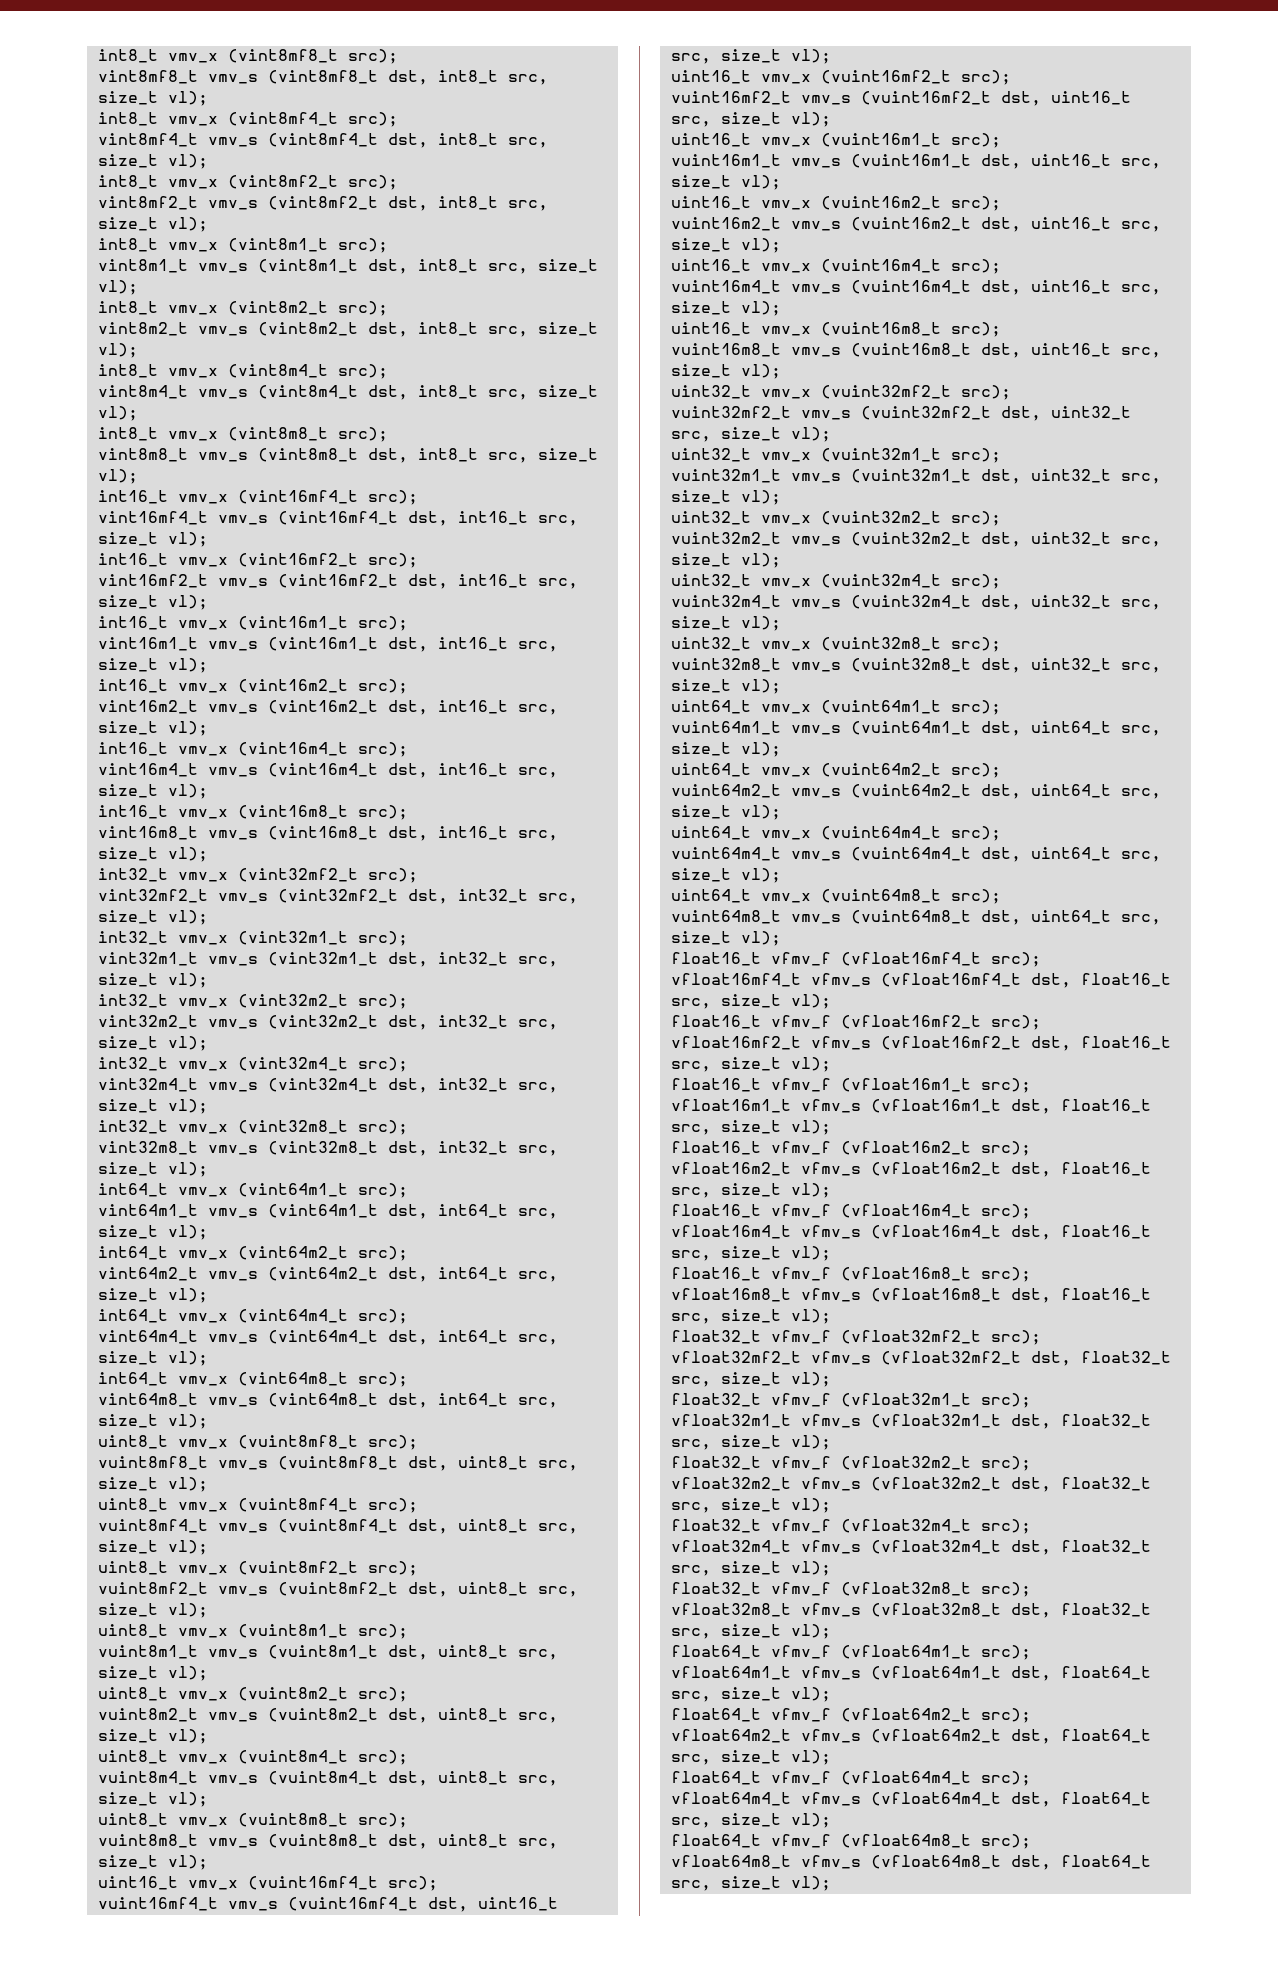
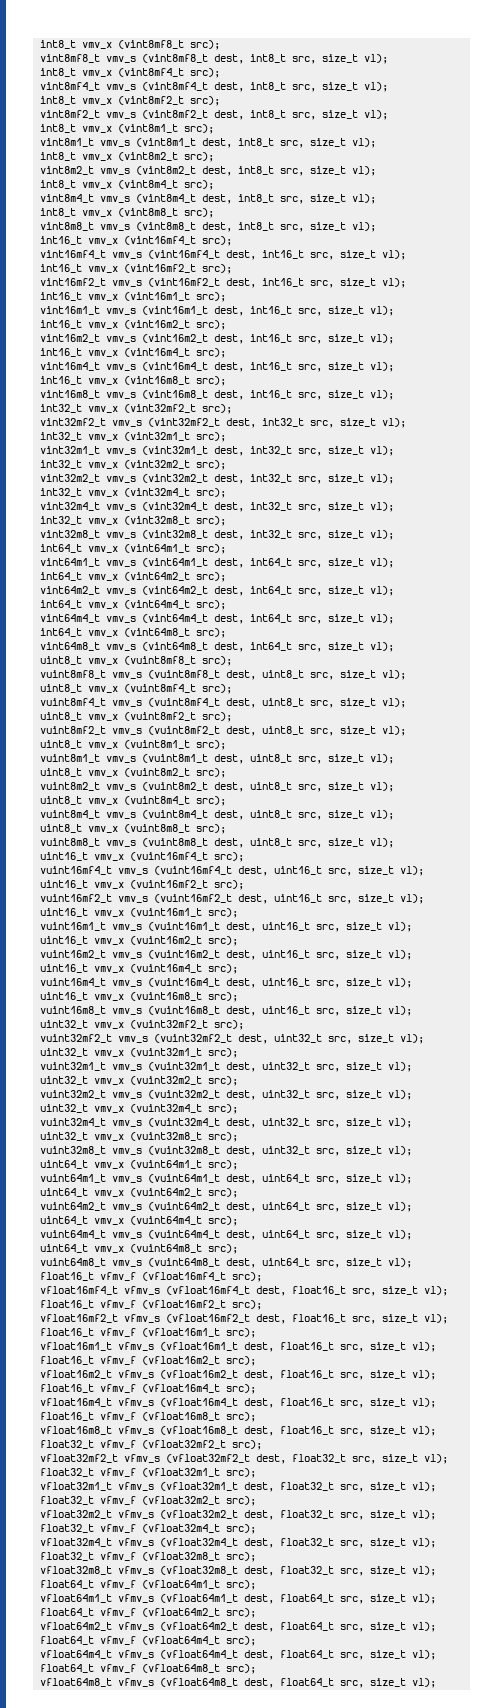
- vint8mf8_t vmv_s (vint8mf8_t dst, int8_t src, size_t vl);
+ vint8mf8_t vmv_s (vint8mf8_t dest, int8_t src, size_t vl);
- vint8mf4_t vmv_s (vint8mf4_t dst, int8_t src, size_t vl);
+ vint8mf4_t vmv_s (vint8mf4_t dest, int8_t src, size_t vl);
- vint8mf2_t vmv_s (vint8mf2_t dst, int8_t src, size_t vl);
+ vint8mf2_t vmv_s (vint8mf2_t dest, int8_t src, size_t vl);
- vint8m1_t vmv_s (vint8m1_t dst, int8_t src, size_t vl);
+ vint8m1_t vmv_s (vint8m1_t dest, int8_t src, size_t vl);
- vint8m2_t vmv_s (vint8m2_t dst, int8_t src, size_t vl);
+ vint8m2_t vmv_s (vint8m2_t dest, int8_t src, size_t vl);
- vint8m4_t vmv_s (vint8m4_t dst, int8_t src, size_t vl);
+ vint8m4_t vmv_s (vint8m4_t dest, int8_t src, size_t vl);
- vint8m8_t vmv_s (vint8m8_t dst, int8_t src, size_t vl);
+ vint8m8_t vmv_s (vint8m8_t dest, int8_t src, size_t vl);
- vint16mf4_t vmv_s (vint16mf4_t dst, int16_t src, size_t vl);
+ vint16mf4_t vmv_s (vint16mf4_t dest, int16_t src, size_t vl);
- vint16mf2_t vmv_s (vint16mf2_t dst, int16_t src, size_t vl);
+ vint16mf2_t vmv_s (vint16mf2_t dest, int16_t src, size_t vl);
- vint16m1_t vmv_s (vint16m1_t dst, int16_t src, size_t vl);
+ vint16m1_t vmv_s (vint16m1_t dest, int16_t src, size_t vl);
- vint16m2_t vmv_s (vint16m2_t dst, int16_t src, size_t vl);
+ vint16m2_t vmv_s (vint16m2_t dest, int16_t src, size_t vl);
- vint16m4_t vmv_s (vint16m4_t dst, int16_t src, size_t vl);
+ vint16m4_t vmv_s (vint16m4_t dest, int16_t src, size_t vl);
- vint16m8_t vmv_s (vint16m8_t dst, int16_t src, size_t vl);
+ vint16m8_t vmv_s (vint16m8_t dest, int16_t src, size_t vl);
- vint32mf2_t vmv_s (vint32mf2_t dst, int32_t src, size_t vl);
+ vint32mf2_t vmv_s (vint32mf2_t dest, int32_t src, size_t vl);
- vint32m1_t vmv_s (vint32m1_t dst, int32_t src, size_t vl);
+ vint32m1_t vmv_s (vint32m1_t dest, int32_t src, size_t vl);
- vint32m2_t vmv_s (vint32m2_t dst, int32_t src, size_t vl);
+ vint32m2_t vmv_s (vint32m2_t dest, int32_t src, size_t vl);
- vint32m4_t vmv_s (vint32m4_t dst, int32_t src, size_t vl);
+ vint32m4_t vmv_s (vint32m4_t dest, int32_t src, size_t vl);
- vint32m8_t vmv_s (vint32m8_t dst, int32_t src, size_t vl);
+ vint32m8_t vmv_s (vint32m8_t dest, int32_t src, size_t vl);
- vint64m1_t vmv_s (vint64m1_t dst, int64_t src, size_t vl);
+ vint64m1_t vmv_s (vint64m1_t dest, int64_t src, size_t vl);
- vint64m2_t vmv_s (vint64m2_t dst, int64_t src, size_t vl);
+ vint64m2_t vmv_s (vint64m2_t dest, int64_t src, size_t vl);
- vint64m4_t vmv_s (vint64m4_t dst, int64_t src, size_t vl);
+ vint64m4_t vmv_s (vint64m4_t dest, int64_t src, size_t vl);
- vint64m8_t vmv_s (vint64m8_t dst, int64_t src, size_t vl);
+ vint64m8_t vmv_s (vint64m8_t dest, int64_t src, size_t vl);
- vuint8mf8_t vmv_s (vuint8mf8_t dst, uint8_t src, size_t vl);
+ vuint8mf8_t vmv_s (vuint8mf8_t dest, uint8_t src, size_t vl);
- vuint8mf4_t vmv_s (vuint8mf4_t dst, uint8_t src, size_t vl);
+ vuint8mf4_t vmv_s (vuint8mf4_t dest, uint8_t src, size_t vl);
- vuint8mf2_t vmv_s (vuint8mf2_t dst, uint8_t src, size_t vl);
+ vuint8mf2_t vmv_s (vuint8mf2_t dest, uint8_t src, size_t vl);
- vuint8m1_t vmv_s (vuint8m1_t dst, uint8_t src, size_t vl);
+ vuint8m1_t vmv_s (vuint8m1_t dest, uint8_t src, size_t vl);
- vuint8m2_t vmv_s (vuint8m2_t dst, uint8_t src, size_t vl);
+ vuint8m2_t vmv_s (vuint8m2_t dest, uint8_t src, size_t vl);
- vuint8m4_t vmv_s (vuint8m4_t dst, uint8_t src, size_t vl);
+ vuint8m4_t vmv_s (vuint8m4_t dest, uint8_t src, size_t vl);
- vuint8m8_t vmv_s (vuint8m8_t dst, uint8_t src, size_t vl);
+ vuint8m8_t vmv_s (vuint8m8_t dest, uint8_t src, size_t vl);
- vuint16mf4_t vmv_s (vuint16mf4_t dst, uint16_t src, size_t vl);
+ vuint16mf4_t vmv_s (vuint16mf4_t dest, uint16_t src, size_t vl);
- vuint16mf2_t vmv_s (vuint16mf2_t dst, uint16_t src, size_t vl);
+ vuint16mf2_t vmv_s (vuint16mf2_t dest, uint16_t src, size_t vl);
- vuint16m1_t vmv_s (vuint16m1_t dst, uint16_t src, size_t vl);
+ vuint16m1_t vmv_s (vuint16m1_t dest, uint16_t src, size_t vl);
- vuint16m2_t vmv_s (vuint16m2_t dst, uint16_t src, size_t vl);
+ vuint16m2_t vmv_s (vuint16m2_t dest, uint16_t src, size_t vl);
- vuint16m4_t vmv_s (vuint16m4_t dst, uint16_t src, size_t vl);
+ vuint16m4_t vmv_s (vuint16m4_t dest, uint16_t src, size_t vl);
- vuint16m8_t vmv_s (vuint16m8_t dst, uint16_t src, size_t vl);
+ vuint16m8_t vmv_s (vuint16m8_t dest, uint16_t src, size_t vl);
- vuint32mf2_t vmv_s (vuint32mf2_t dst, uint32_t src, size_t vl);
+ vuint32mf2_t vmv_s (vuint32mf2_t dest, uint32_t src, size_t vl);
- vuint32m1_t vmv_s (vuint32m1_t dst, uint32_t src, size_t vl);
+ vuint32m1_t vmv_s (vuint32m1_t dest, uint32_t src, size_t vl);
- vuint32m2_t vmv_s (vuint32m2_t dst, uint32_t src, size_t vl);
+ vuint32m2_t vmv_s (vuint32m2_t dest, uint32_t src, size_t vl);
- vuint32m4_t vmv_s (vuint32m4_t dst, uint32_t src, size_t vl);
+ vuint32m4_t vmv_s (vuint32m4_t dest, uint32_t src, size_t vl);
- vuint32m8_t vmv_s (vuint32m8_t dst, uint32_t src, size_t vl);
+ vuint32m8_t vmv_s (vuint32m8_t dest, uint32_t src, size_t vl);
- vuint64m1_t vmv_s (vuint64m1_t dst, uint64_t src, size_t vl);
+ vuint64m1_t vmv_s (vuint64m1_t dest, uint64_t src, size_t vl);
- vuint64m2_t vmv_s (vuint64m2_t dst, uint64_t src, size_t vl);
+ vuint64m2_t vmv_s (vuint64m2_t dest, uint64_t src, size_t vl);
- vuint64m4_t vmv_s (vuint64m4_t dst, uint64_t src, size_t vl);
+ vuint64m4_t vmv_s (vuint64m4_t dest, uint64_t src, size_t vl);
- vuint64m8_t vmv_s (vuint64m8_t dst, uint64_t src, size_t vl);
+ vuint64m8_t vmv_s (vuint64m8_t dest, uint64_t src, size_t vl);
- vfloat16mf4_t vfmv_s (vfloat16mf4_t dst, float16_t src, size_t vl);
+ vfloat16mf4_t vfmv_s (vfloat16mf4_t dest, float16_t src, size_t vl);
- vfloat16mf2_t vfmv_s (vfloat16mf2_t dst, float16_t src, size_t vl);
+ vfloat16mf2_t vfmv_s (vfloat16mf2_t dest, float16_t src, size_t vl);
- vfloat16m1_t vfmv_s (vfloat16m1_t dst, float16_t src, size_t vl);
+ vfloat16m1_t vfmv_s (vfloat16m1_t dest, float16_t src, size_t vl);
- vfloat16m2_t vfmv_s (vfloat16m2_t dst, float16_t src, size_t vl);
+ vfloat16m2_t vfmv_s (vfloat16m2_t dest, float16_t src, size_t vl);
- vfloat16m4_t vfmv_s (vfloat16m4_t dst, float16_t src, size_t vl);
+ vfloat16m4_t vfmv_s (vfloat16m4_t dest, float16_t src, size_t vl);
- vfloat16m8_t vfmv_s (vfloat16m8_t dst, float16_t src, size_t vl);
+ vfloat16m8_t vfmv_s (vfloat16m8_t dest, float16_t src, size_t vl);
- vfloat32mf2_t vfmv_s (vfloat32mf2_t dst, float32_t src, size_t vl);
+ vfloat32mf2_t vfmv_s (vfloat32mf2_t dest, float32_t src, size_t vl);
- vfloat32m1_t vfmv_s (vfloat32m1_t dst, float32_t src, size_t vl);
+ vfloat32m1_t vfmv_s (vfloat32m1_t dest, float32_t src, size_t vl);
- vfloat32m2_t vfmv_s (vfloat32m2_t dst, float32_t src, size_t vl);
+ vfloat32m2_t vfmv_s (vfloat32m2_t dest, float32_t src, size_t vl);
- vfloat32m4_t vfmv_s (vfloat32m4_t dst, float32_t src, size_t vl);
+ vfloat32m4_t vfmv_s (vfloat32m4_t dest, float32_t src, size_t vl);
- vfloat32m8_t vfmv_s (vfloat32m8_t dst, float32_t src, size_t vl);
+ vfloat32m8_t vfmv_s (vfloat32m8_t dest, float32_t src, size_t vl);
- vfloat64m1_t vfmv_s (vfloat64m1_t dst, float64_t src, size_t vl);
+ vfloat64m1_t vfmv_s (vfloat64m1_t dest, float64_t src, size_t vl);
- vfloat64m2_t vfmv_s (vfloat64m2_t dst, float64_t src, size_t vl);
+ vfloat64m2_t vfmv_s (vfloat64m2_t dest, float64_t src, size_t vl);
- vfloat64m4_t vfmv_s (vfloat64m4_t dst, float64_t src, size_t vl);
+ vfloat64m4_t vfmv_s (vfloat64m4_t dest, float64_t src, size_t vl);
- vfloat64m8_t vfmv_s (vfloat64m8_t dst, float64_t src, size_t vl);
+ vfloat64m8_t vfmv_s (vfloat64m8_t dest, float64_t src, size_t vl);

